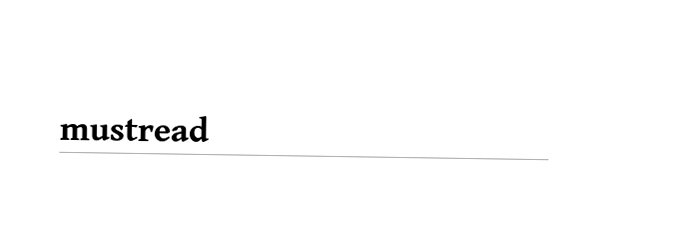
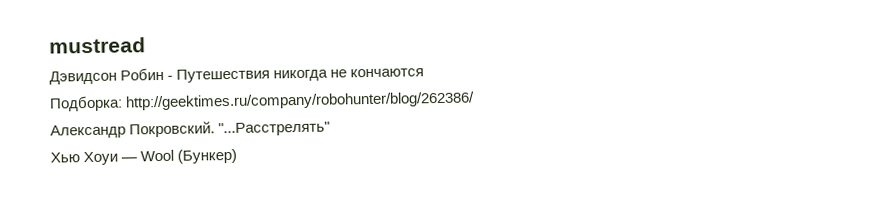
+ Дэвидсон Робин - Путешествия никогда не кончаются
+ Подборка: http://geektimes.ru/company/robohunter/blog/262386/
+ Александр Покровский. "...Расстрелять"
+ Хью Хоуи — Wool (Бункер)

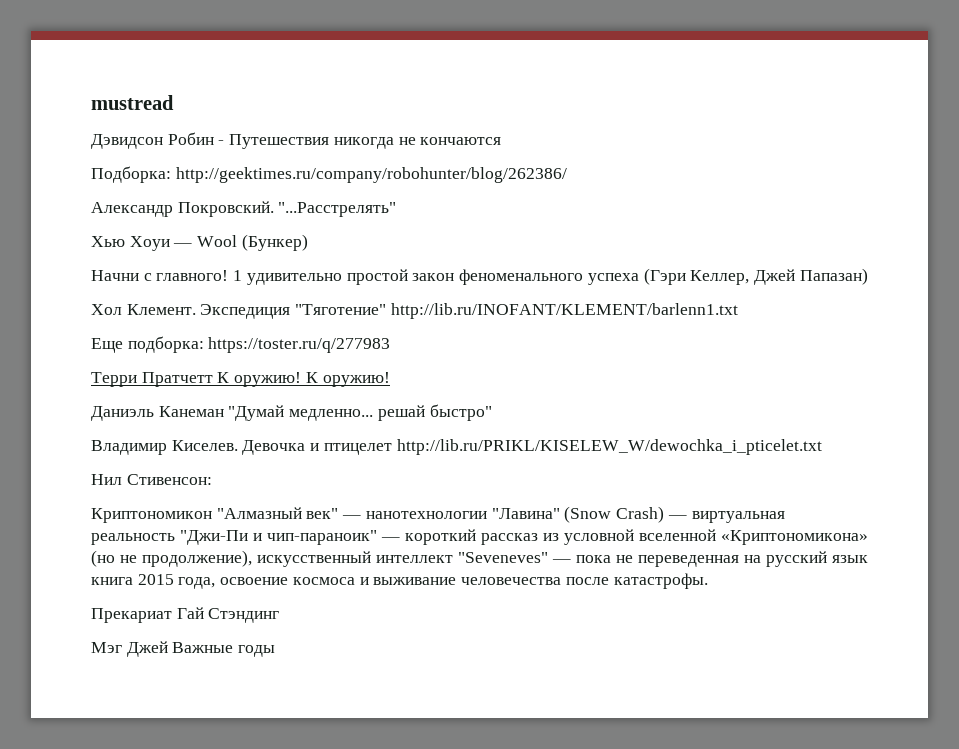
+ Начни с главного! 1 удивительно простой закон феноменального успеха (Гэри Келлер, Джей Папазан)
+ Хол Клемент. Экспедиция "Тяготение" http://lib.ru/INOFANT/KLEMENT/barlenn1.txt
+ Еще подборка: https://toster.ru/q/277983
+ Терри Пратчетт К оружию! К оружию!
+ Даниэль Канеман "Думай медленно... решай быстро"
+ Владимир Киселев. Девочка и птицелет http://lib.ru/PRIKL/KISELEW_W/dewochka_i_pticelet.txt
+ Нил Стивенсон:
+ Криптономикон "Алмазный век" — нанотехнологии "Лавина" (Snow Crash) — виртуальная реальность "Джи-Пи и чип-параноик" — короткий рассказ из условной вселенной «Криптономикона» (но не продолжение), искусственный интеллект "Seveneves" — пока не переведенная на русский язык книга 2015 года, освоение космоса и выживание человечества после катастрофы.
+ Прекариат Гай Стэндинг
+ Мэг Джей Важные годы

